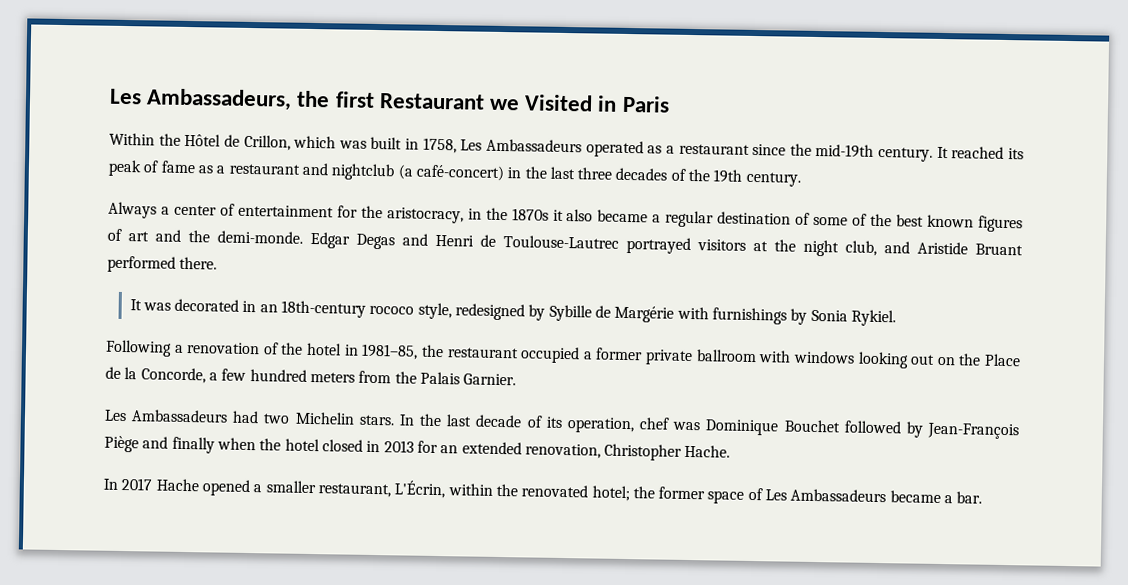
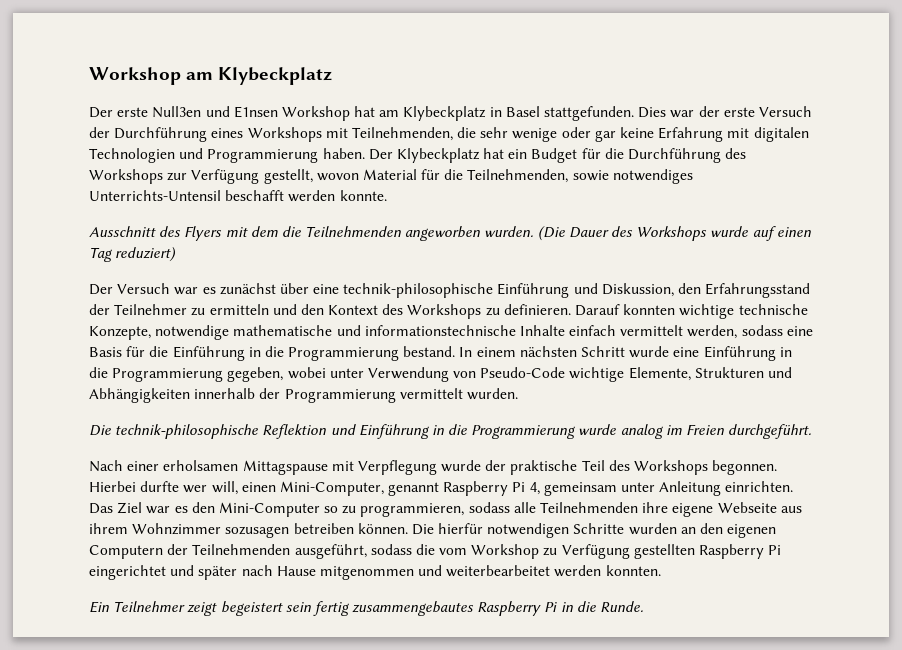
- Les Ambassadeurs, the first Restaurant we Visited in Paris
- Within the Hôtel de Crillon, which was built in 1758, Les Ambassadeurs operated as a restaurant since the mid-19th century. It reached its peak of fame as a restaurant and nightclub (a café-concert) in the last three decades of the 19th century.
- Always a center of entertainment for the aristocracy, in the 1870s it also became a regular destination of some of the best known figures of art and the demi-monde. Edgar Degas and Henri de Toulouse-Lautrec portrayed visitors at the night club, and Aristide Bruant performed there.
- It was decorated in an 18th-century rococo style, redesigned by Sybille de Margérie with furnishings by Sonia Rykiel.
- Following a renovation of the hotel in 1981–85, the restaurant occupied a former private ballroom with windows looking out on the Place de la Concorde, a few hundred meters from the Palais Garnier.
- Les Ambassadeurs had two Michelin stars. In the last decade of its operation, chef was Dominique Bouchet followed by Jean-François Piège and finally when the hotel closed in 2013 for an extended renovation, Christopher Hache.
- In 2017 Hache opened a smaller restaurant, L'Écrin, within the renovated hotel; the former space of Les Ambassadeurs became a bar.
+ Workshop am Klybeckplatz
+ Der erste Null3en und E1nsen Workshop hat am Klybeckplatz in Basel stattgefunden. Dies war der erste Versuch der Durchführung eines Workshops mit Teilnehmenden, die sehr wenige oder gar keine Erfahrung mit digitalen Technologien und Programmierung haben. Der Klybeckplatz hat ein Budget für die Durchführung des Workshops zur Verfügung gestellt, wovon Material für die Teilnehmenden, sowie notwendiges Unterrichts-Untensil beschafft werden konnte.
+ Ausschnitt des Flyers mit dem die Teilnehmenden angeworben wurden. (Die Dauer des Workshops wurde auf einen Tag reduziert)
+ Der Versuch war es zunächst über eine technik-philosophische Einführung und Diskussion, den Erfahrungsstand der Teilnehmer zu ermitteln und den Kontext des Workshops zu definieren. Darauf konnten wichtige technische Konzepte, notwendige mathematische und informationstechnische Inhalte einfach vermittelt werden, sodass eine Basis für die Einführung in die Programmierung bestand. In einem nächsten Schritt wurde eine Einführung in die Programmierung gegeben, wobei unter Verwendung von Pseudo-Code wichtige Elemente, Strukturen und Abhängigkeiten innerhalb der Programmierung vermittelt wurden.
+ Die technik-philosophische Reflektion und Einführung in die Programmierung wurde analog im Freien durchgeführt.
+ Nach einer erholsamen Mittagspause mit Verpflegung wurde der praktische Teil des Workshops begonnen. Hierbei durfte wer will, einen Mini-Computer, genannt Raspberry Pi 4, gemeinsam unter Anleitung einrichten. Das Ziel war es den Mini-Computer so zu programmieren, sodass alle Teilnehmenden ihre eigene Webseite aus ihrem Wohnzimmer sozusagen betreiben können. Die hierfür notwendigen Schritte wurden an den eigenen Computern der Teilnehmenden ausgeführt, sodass die vom Workshop zu Verfügung gestellten Raspberry Pi eingerichtet und später nach Hause mitgenommen und weiterbearbeitet werden konnten.
+ Ein Teilnehmer zeigt begeistert sein fertig zusammengebautes Raspberry Pi in die Runde.

